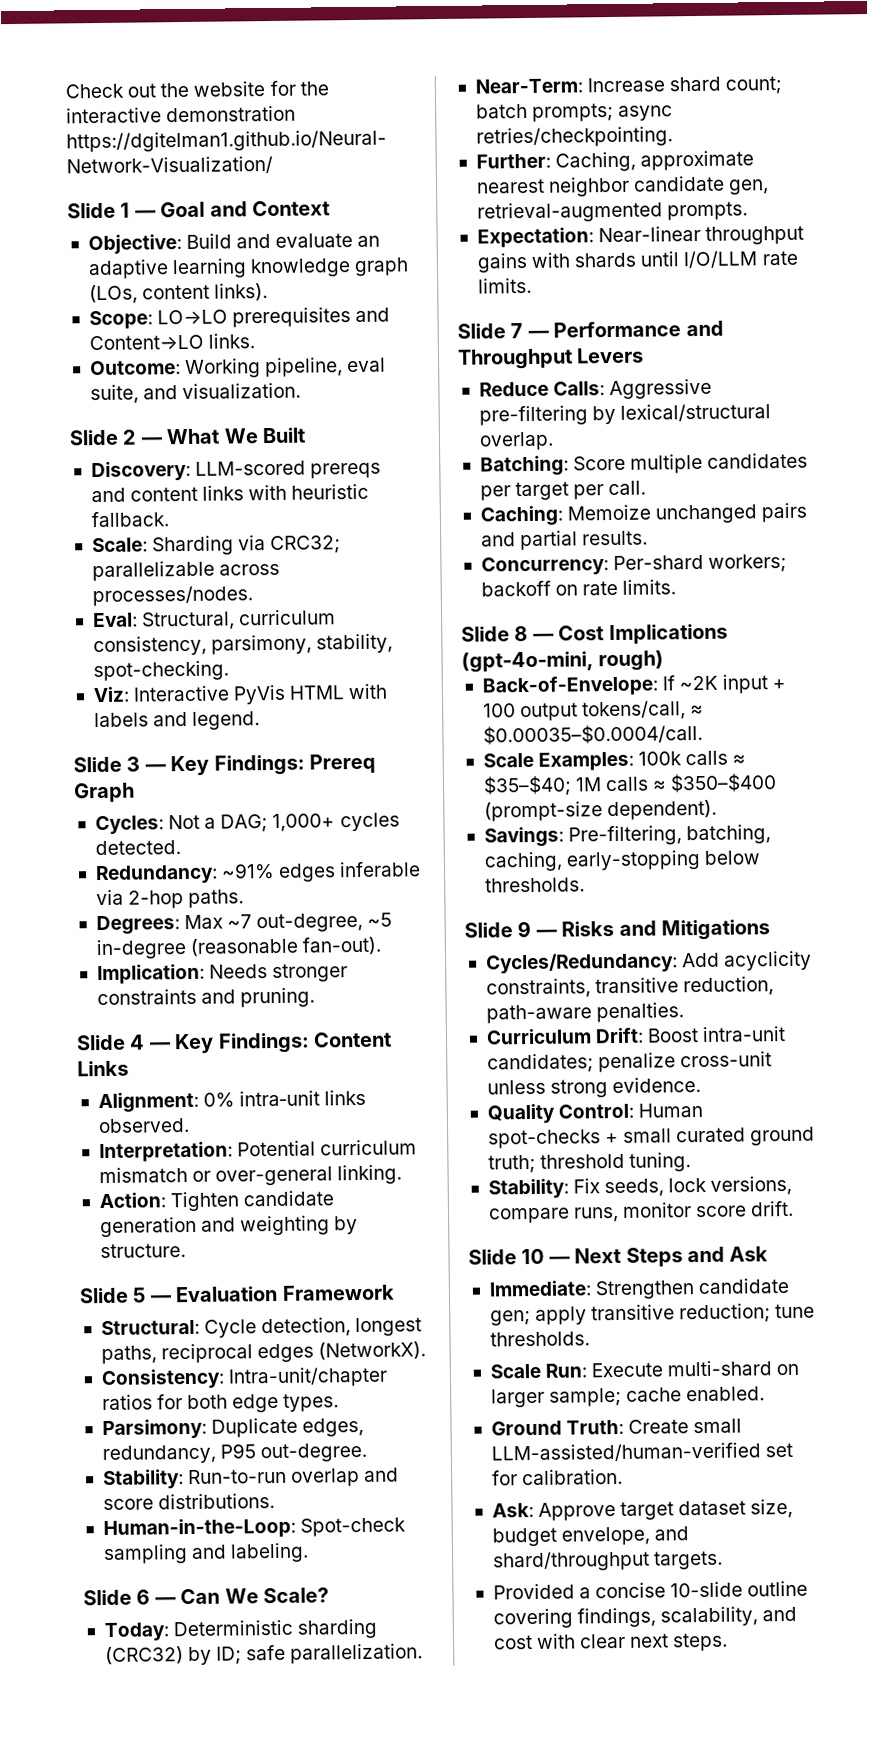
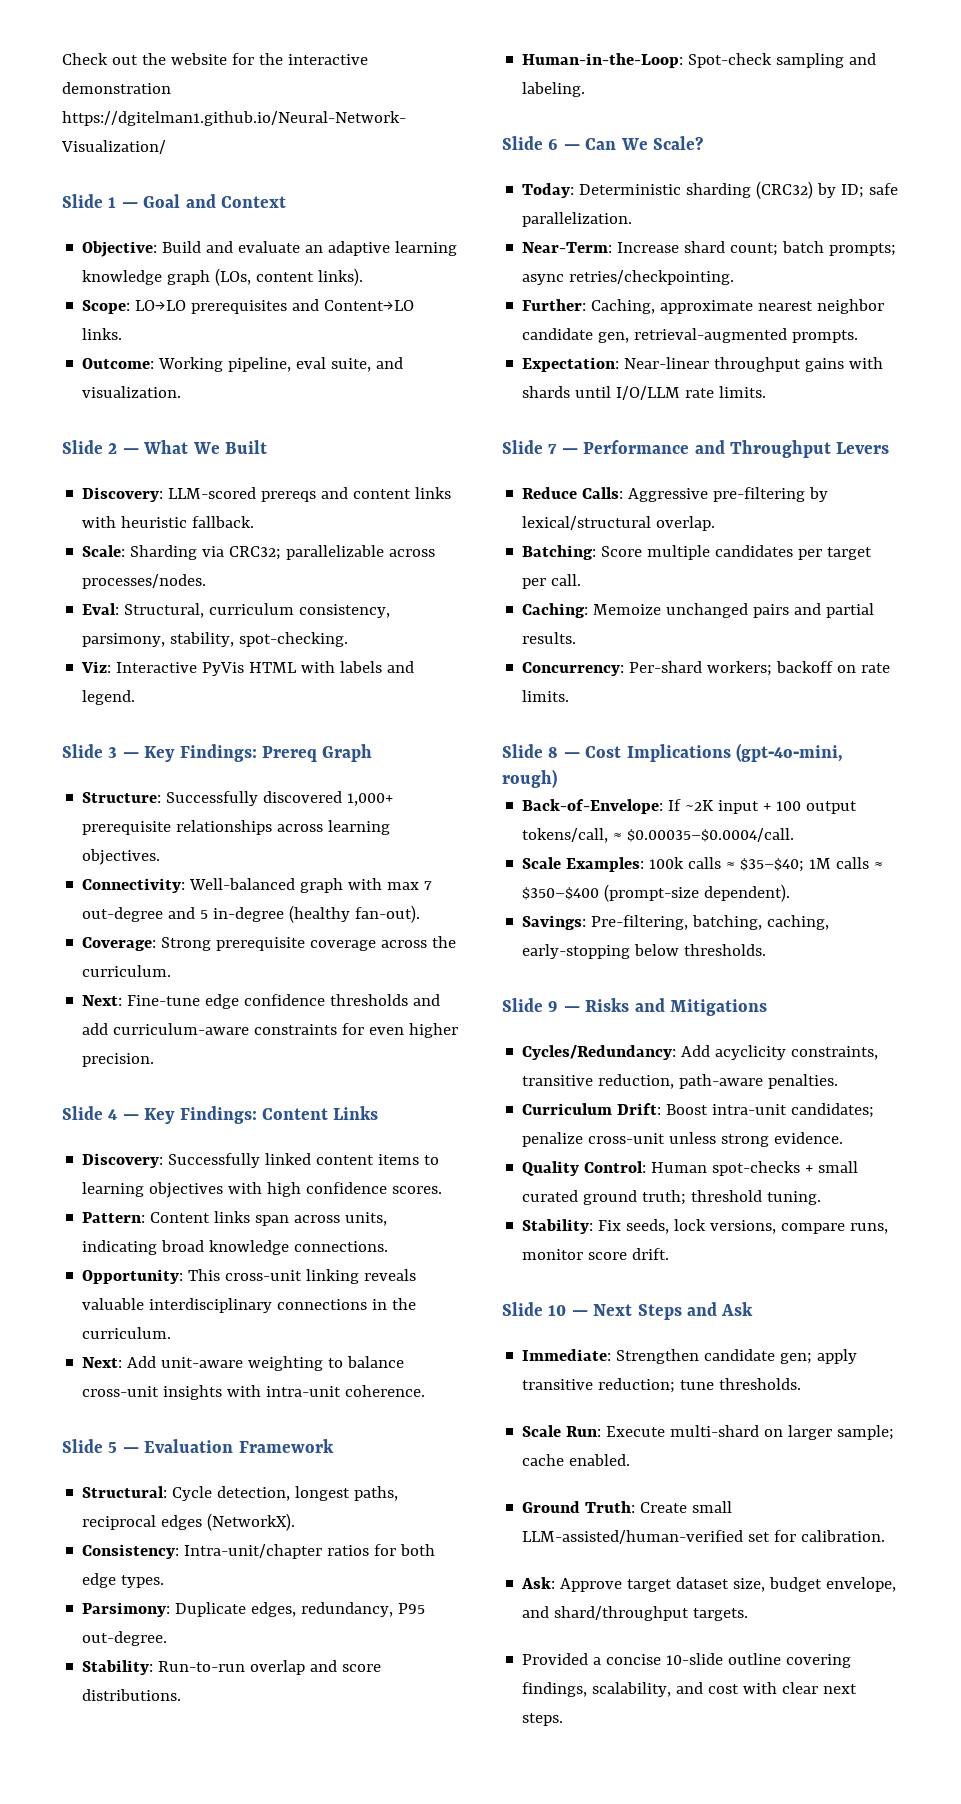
- Cycles: Not a DAG; 1,000+ cycles detected.
- Redundancy: ~91% edges inferable via 2-hop paths.
- Degrees: Max ~7 out-degree, ~5 in-degree (reasonable fan-out).
- Implication: Needs stronger constraints and pruning.
+ Structure: Successfully discovered 1,000+ prerequisite relationships across learning objectives.
+ Connectivity: Well-balanced graph with max 7 out-degree and 5 in-degree (healthy fan-out).
+ Coverage: Strong prerequisite coverage across the curriculum.
+ Next: Fine-tune edge confidence thresholds and add curriculum-aware constraints for even higher precision.
- Alignment: 0% intra‑unit links observed.
- Interpretation: Potential curriculum mismatch or over-general linking.
- Action: Tighten candidate generation and weighting by structure.
+ Discovery: Successfully linked content items to learning objectives with high confidence scores.
+ Pattern: Content links span across units, indicating broad knowledge connections.
+ Opportunity: This cross-unit linking reveals valuable interdisciplinary connections in the curriculum.
+ Next: Add unit-aware weighting to balance cross-unit insights with intra-unit coherence.

